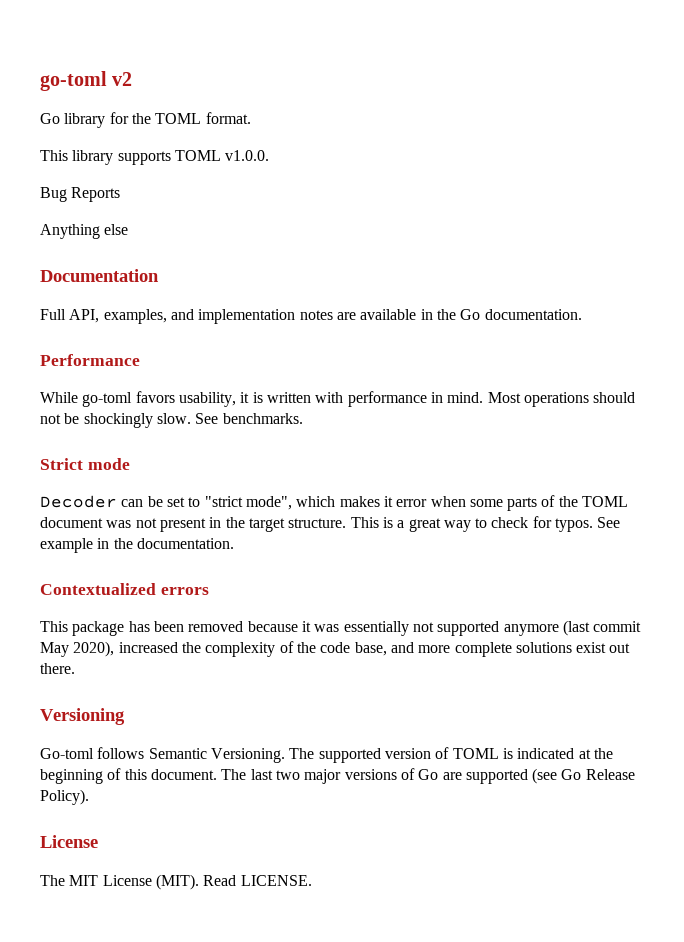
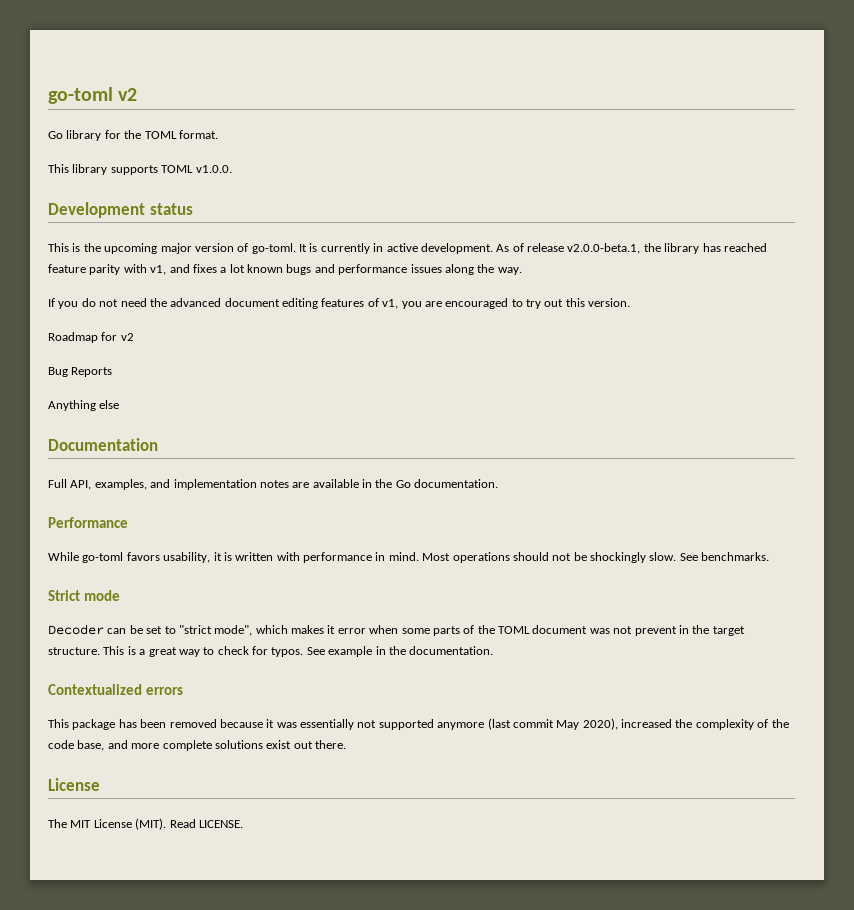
+ Development status
+ This is the upcoming major version of go-toml. It is currently in active development. As of release v2.0.0-beta.1, the library has reached feature parity with v1, and fixes a lot known bugs and performance issues along the way.
+ If you do not need the advanced document editing features of v1, you are encouraged to try out this version.
+ Roadmap for v2
- Decoder can be set to "strict mode", which makes it error when some parts of the TOML document was not present in the target structure.
+ Decoder can be set to "strict mode", which makes it error when some parts of the TOML document was not prevent in the target structure.
- Versioning
- Go-toml follows Semantic Versioning. The supported version of TOML is indicated at the beginning of this document. The last two major versions of Go are supported (see Go Release Policy).

